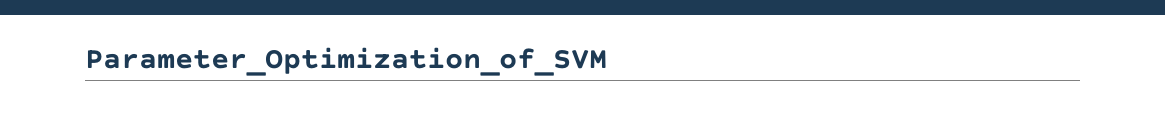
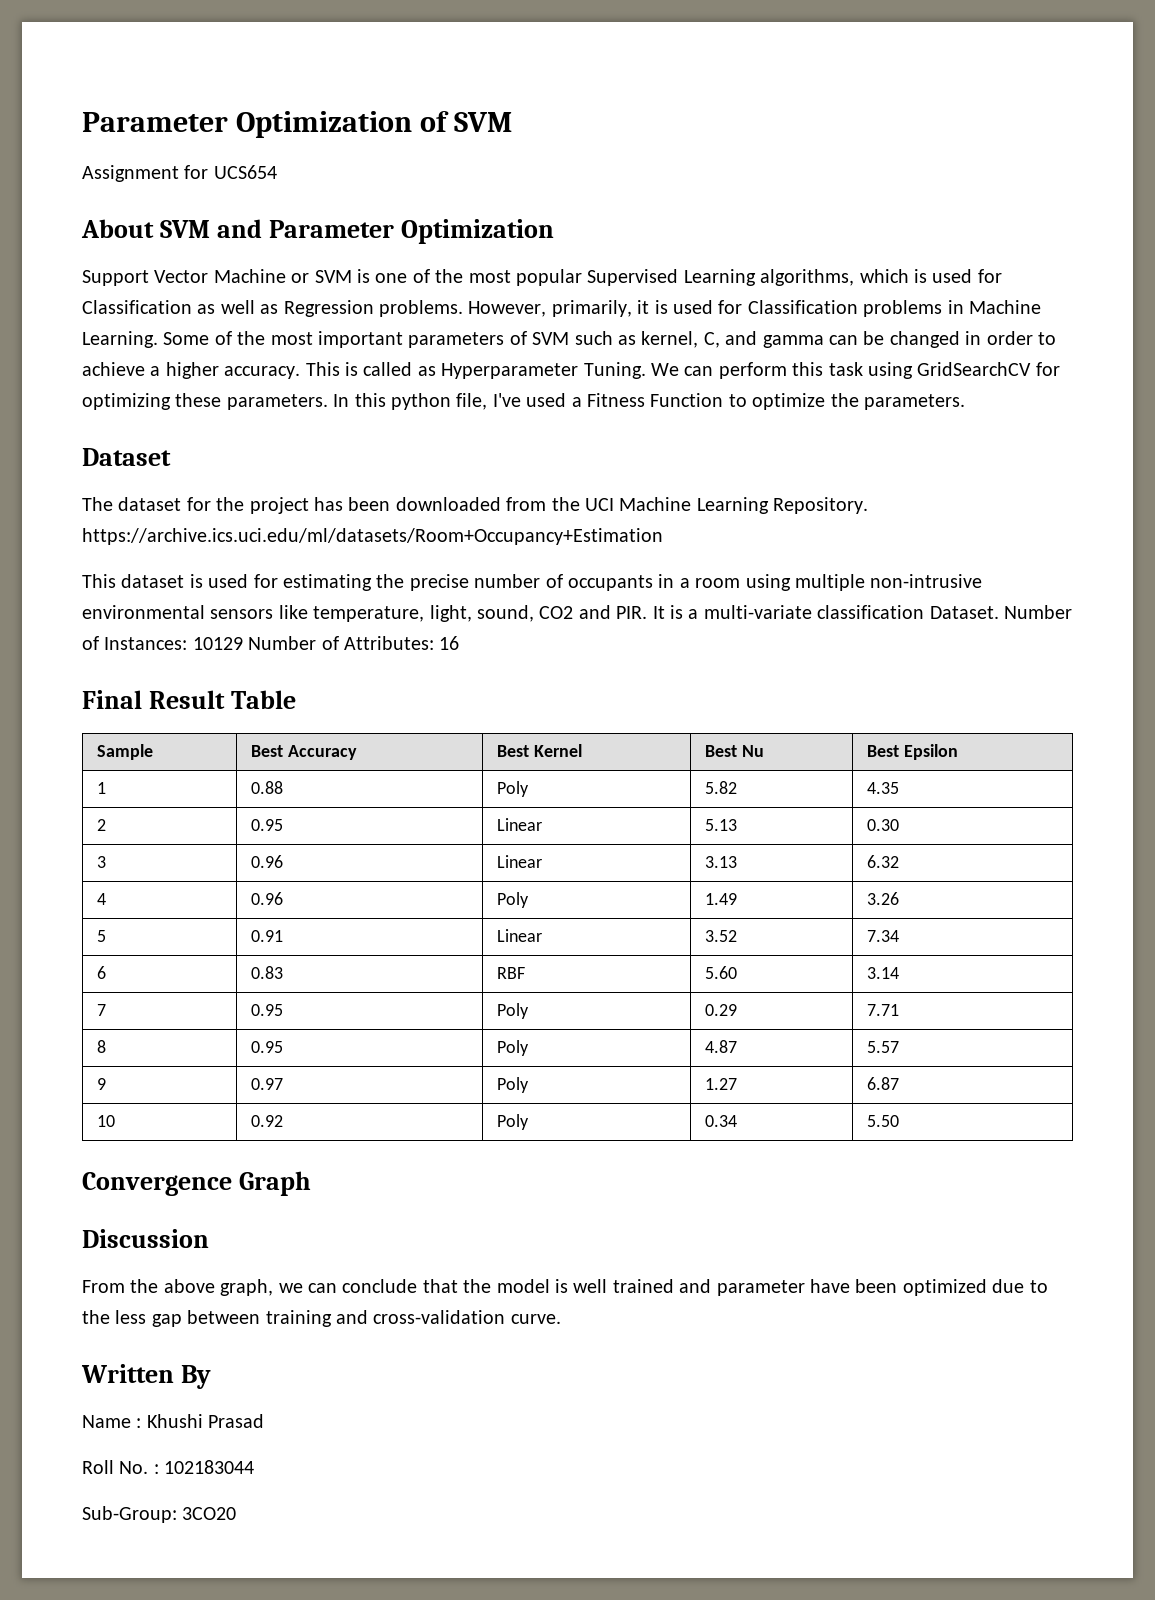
- Parameter_Optimization_of_SVM
+ Parameter Optimization of SVM
+ Assignment for UCS654
+ About SVM and Parameter Optimization
+ Support Vector Machine or SVM is one of the most popular Supervised Learning algorithms, which is used for Classification as well as Regression problems. However, primarily, it is used for Classification problems in Machine Learning. Some of the most important parameters of SVM such as kernel, C, and gamma can be changed in order to achieve a higher accuracy. This is called as Hyperparameter Tuning. We can perform this task using GridSearchCV for optimizing these parameters. In this python file, I've used a Fitness Function to optimize the parameters.
+ Dataset
+ The dataset for the project has been downloaded from the UCI Machine Learning Repository. https://archive.ics.uci.edu/ml/datasets/Room+Occupancy+Estimation
+ This dataset is used for estimating the precise number of occupants in a room using multiple non-intrusive environmental sensors like temperature, light, sound, CO2 and PIR. It is a multi-variate classification Dataset. Number of Instances: 10129 Number of Attributes: 16
+ Final Result Table
+ Sample | Best Accuracy | Best Kernel | Best Nu | Best Epsilon
+ 1 | 0.88 | Poly | 5.82 | 4.35
+ 2 | 0.95 | Linear | 5.13 | 0.30
+ 3 | 0.96 | Linear | 3.13 | 6.32
+ 4 | 0.96 | Poly | 1.49 | 3.26
+ 5 | 0.91 | Linear | 3.52 | 7.34
+ 6 | 0.83 | RBF | 5.60 | 3.14
+ 7 | 0.95 | Poly | 0.29 | 7.71
+ 8 | 0.95 | Poly | 4.87 | 5.57
+ 9 | 0.97 | Poly | 1.27 | 6.87
+ 10 | 0.92 | Poly | 0.34 | 5.50
+ Convergence Graph
+ Discussion
+ From the above graph, we can conclude that the model is well trained and parameter have been optimized due to the less gap between training and cross-validation curve.
+ Written By
+ Name : Khushi Prasad
+ Roll No. : 102183044
+ Sub-Group: 3CO20

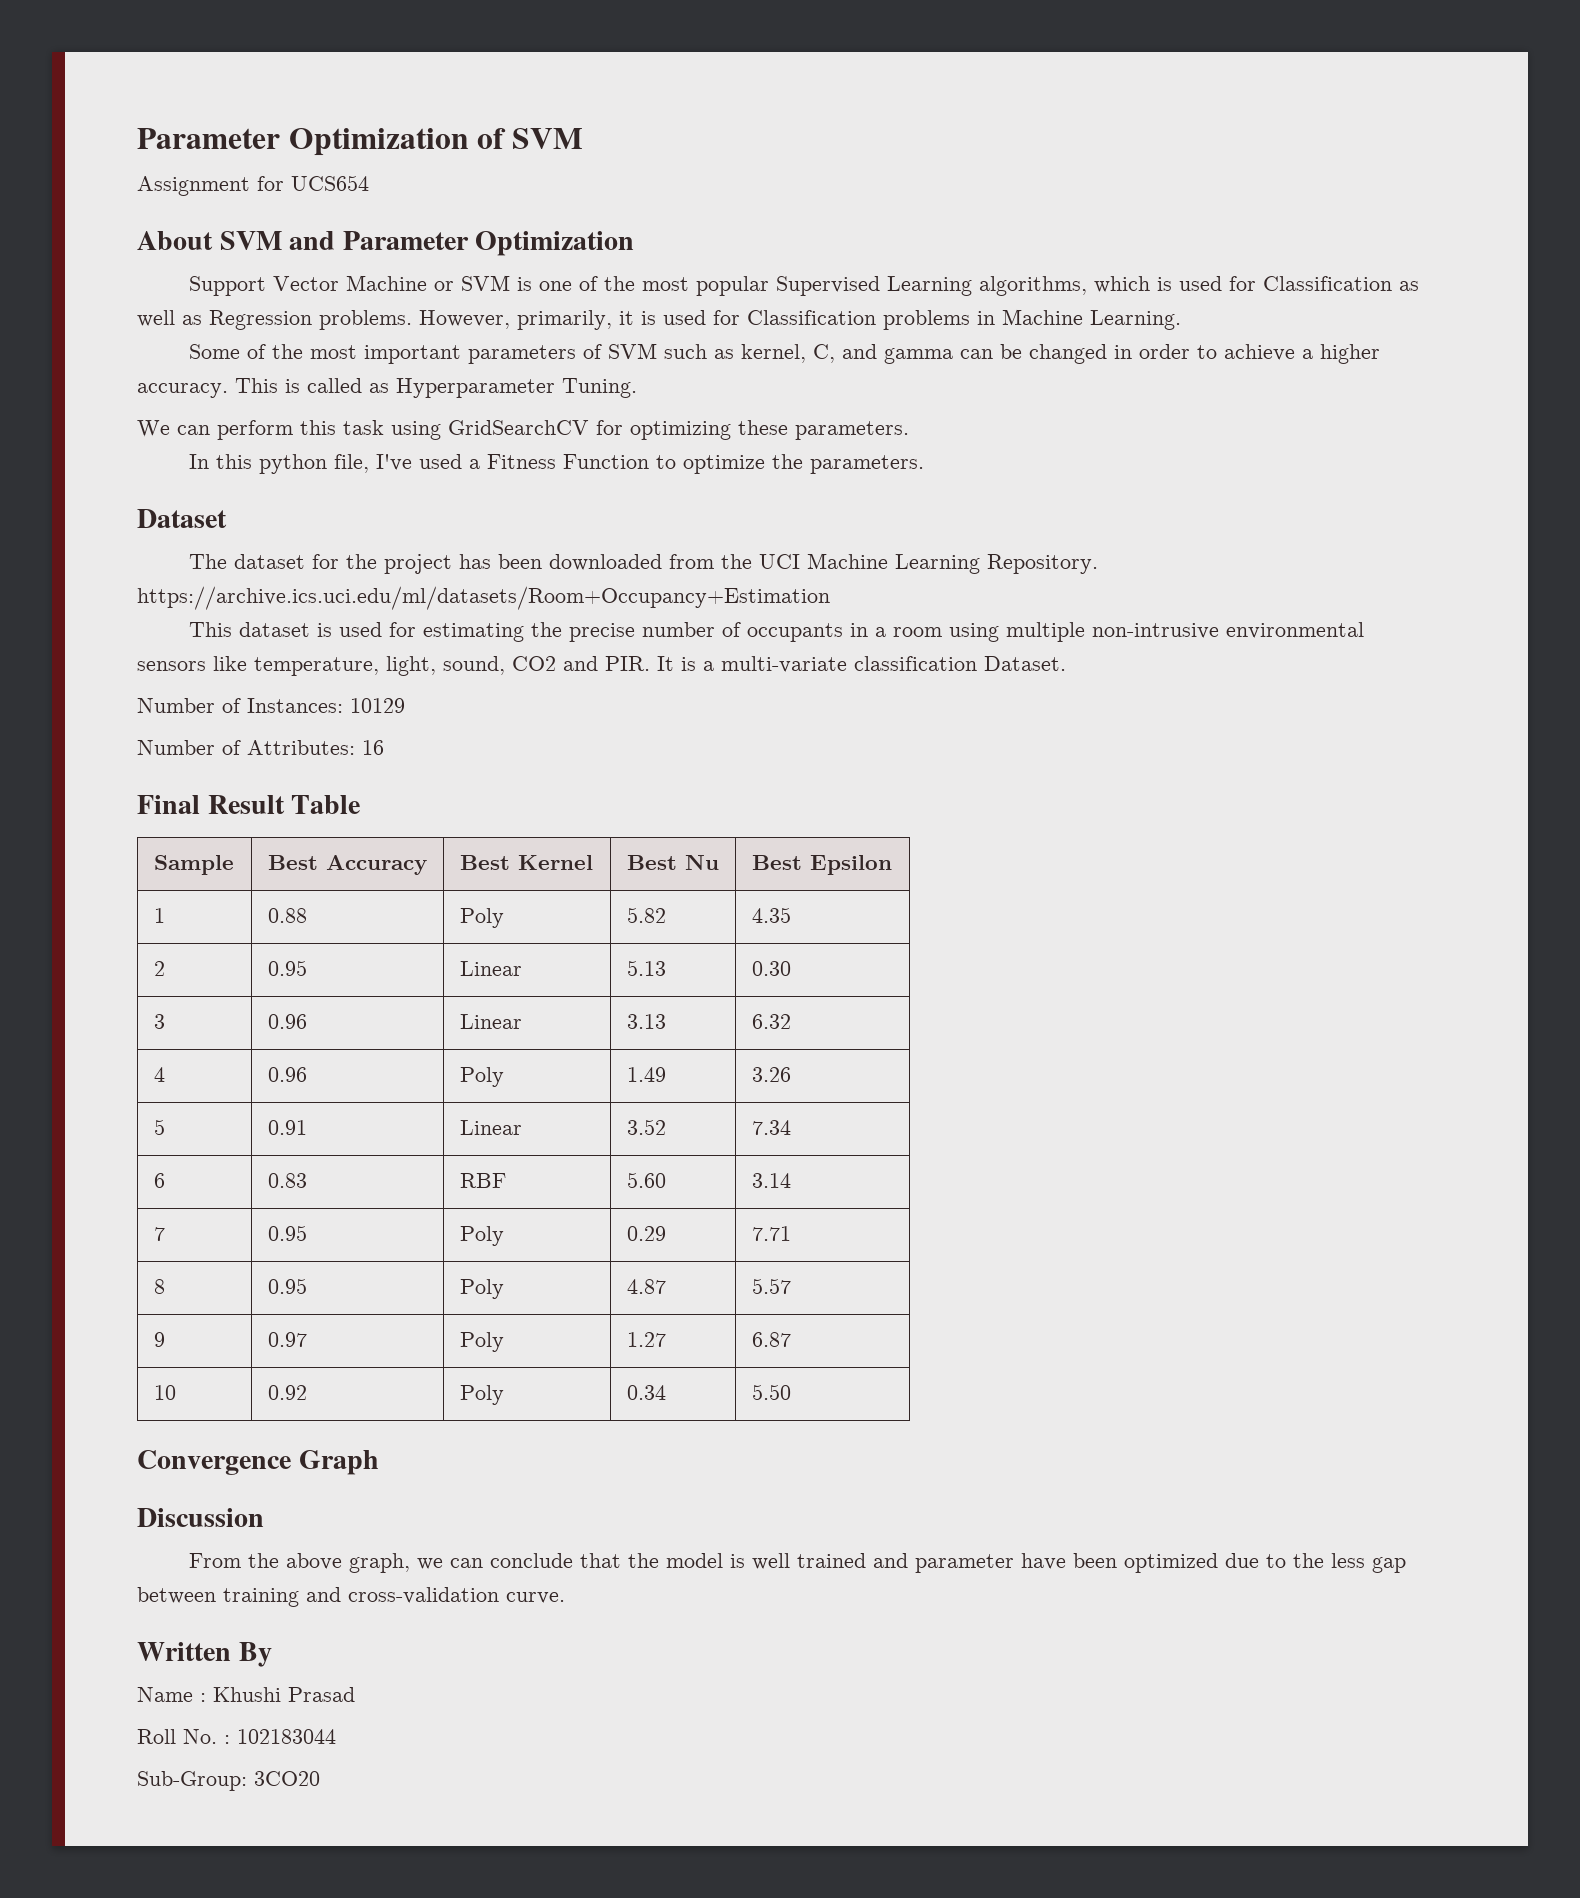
- However, primarily, it is used for Classification problems in Machine Learning. Some of the most important parameters of SVM such as kernel, C, and gamma can be changed in order to achieve a higher accuracy.
+ However, primarily, it is used for Classification problems in Machine Learning.
+ Some of the most important parameters of SVM such as kernel, C, and gamma can be changed in order to achieve a higher accuracy.
- This is called as Hyperparameter Tuning. We can perform this task using GridSearchCV for optimizing these parameters. In this python file, I've used a Fitness Function to optimize the parameters.
+ This is called as Hyperparameter Tuning.
+ We can perform this task using GridSearchCV for optimizing these parameters.
+ In this python file, I've used a Fitness Function to optimize the parameters.
- This dataset is used for estimating the precise number of occupants in a room using multiple non-intrusive environmental sensors like temperature, light, sound, CO2 and PIR. It is a multi-variate classification Dataset. Number of Instances: 10129 Number of Attributes: 16
+ This dataset is used for estimating the precise number of occupants in a room using multiple non-intrusive environmental sensors like temperature, light, sound, CO2 and PIR. It is a multi-variate classification Dataset.
+ Number of Instances: 10129
+ Number of Attributes: 16

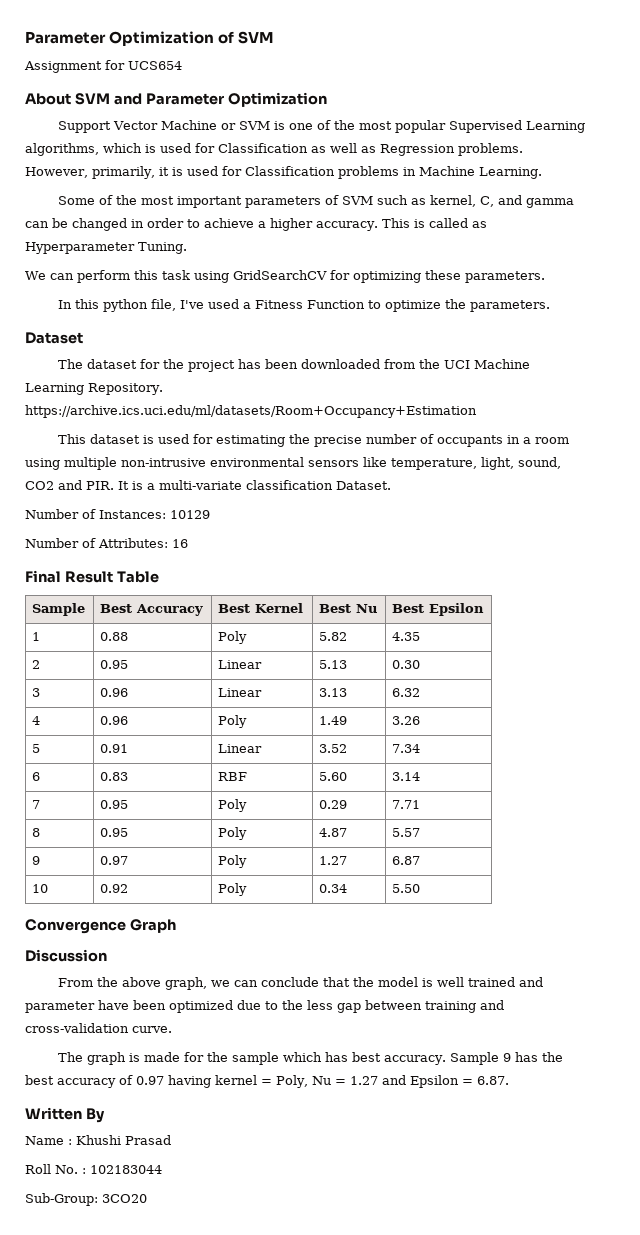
+ The graph is made for the sample which has best accuracy. Sample 9 has the best accuracy of 0.97 having kernel = Poly, Nu = 1.27 and Epsilon = 6.87.

